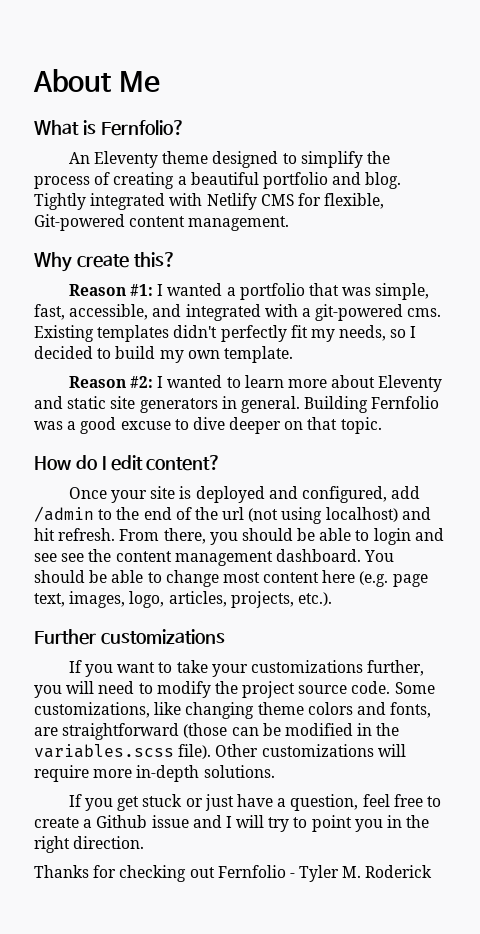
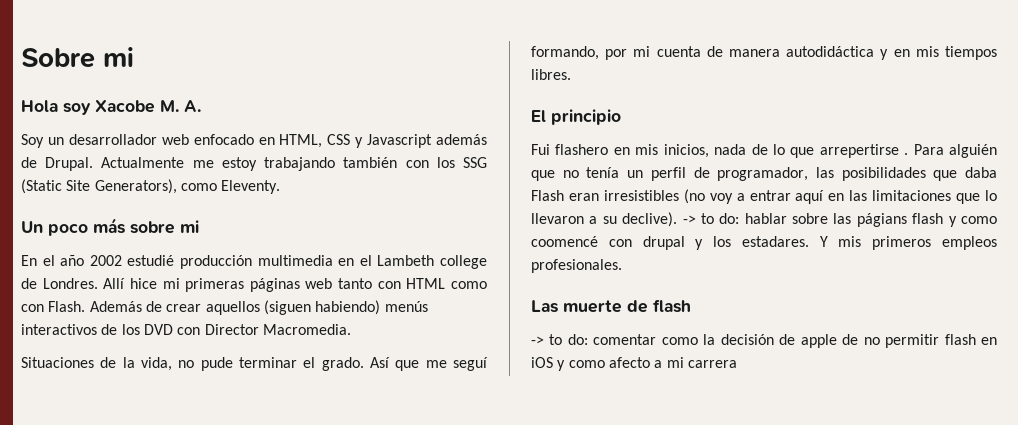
- About Me
- What is Fernfolio?
- An Eleventy theme designed to simplify the process of creating a beautiful portfolio and blog. Tightly integrated with Netlify CMS for flexible, Git-powered content management.
- Why create this?
- Reason #1: I wanted a portfolio that was simple, fast, accessible, and integrated with a git-powered cms. Existing templates didn't perfectly fit my needs, so I decided to build my own template.
- Reason #2: I wanted to learn more about Eleventy and static site generators in general. Building Fernfolio was a good excuse to dive deeper on that topic.
- How do I edit content?
- Once your site is deployed and configured, add /admin to the end of the url (not using localhost) and hit refresh. From there, you should be able to login and see see the content management dashboard. You should be able to change most content here (e.g. page text, images, logo, articles, projects, etc.).
- Further customizations
- If you want to take your customizations further, you will need to modify the project source code. Some customizations, like changing theme colors and fonts, are straightforward (those can be modified in the variables.scss file). Other customizations will require more in-depth solutions.
- If you get stuck or just have a question, feel free to create a Github issue and I will try to point you in the right direction.
- Thanks for checking out Fernfolio - Tyler M. Roderick
+ Sobre mi
+ Hola soy Xacobe M. A.
+ Soy un desarrollador web enfocado en HTML, CSS y Javascript además de Drupal. Actualmente me estoy trabajando también con los SSG (Static Site Generators), como Eleventy.
+ Un poco más sobre mi
+ En el año 2002 estudié producción multimedia en el Lambeth college de Londres. Allí hice mi primeras páginas web tanto con HTML como con Flash. Además de crear aquellos (siguen habiendo) menús interactivos de los DVD con Director Macromedia.
+ Situaciones de la vida, no pude terminar el grado. Así que me seguí formando, por mi cuenta de manera autodidáctica y en mis tiempos libres.
+ El principio
+ Fui flashero en mis inicios, nada de lo que arrepertirse . Para alguién que no tenía un perfil de programador, las posibilidades que daba Flash eran irresistibles (no voy a entrar aquí en las limitaciones que lo llevaron a su declive). -> to do: hablar sobre las págians flash y como coomencé con drupal y los estadares. Y mis primeros empleos profesionales.
+ Las muerte de flash
+ -> to do: comentar como la decisión de apple de no permitir flash en iOS y como afecto a mi carrera

